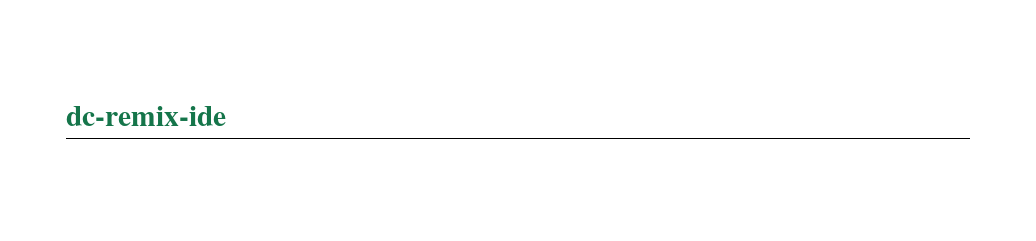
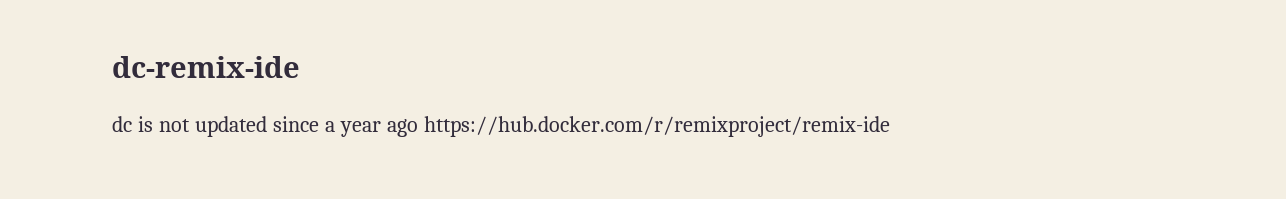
+ dc is not updated since a year ago https://hub.docker.com/r/remixproject/remix-ide

